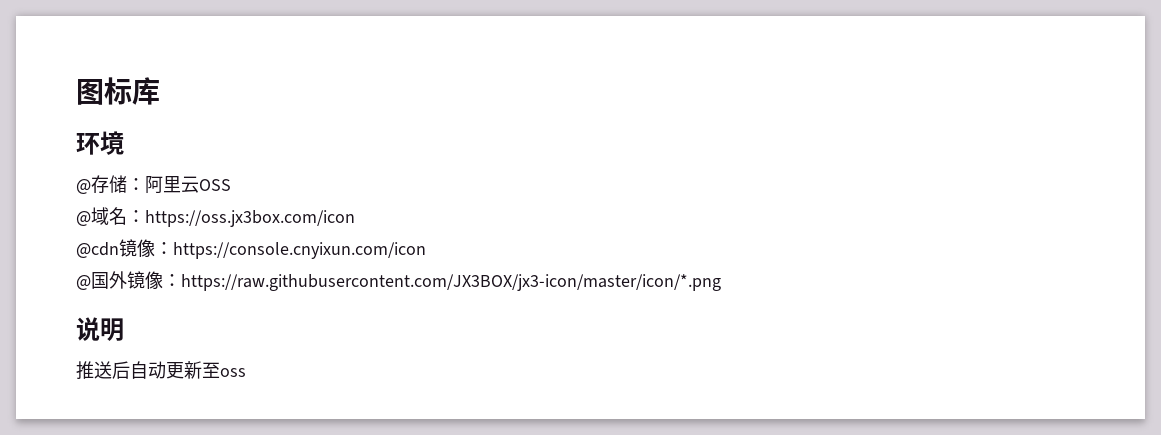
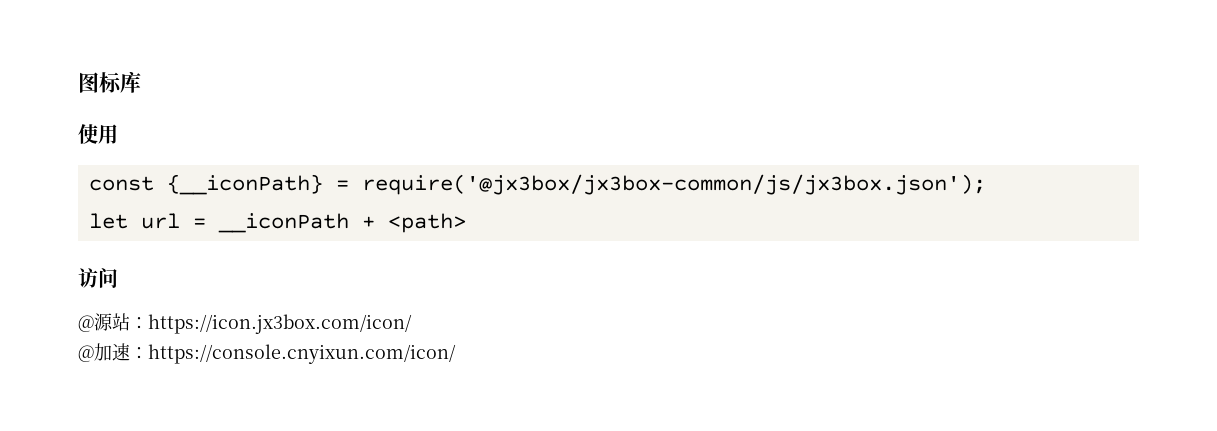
- 环境
- @存储：阿里云OSS
- @域名：https://oss.jx3box.com/icon
- @cdn镜像：https://console.cnyixun.com/icon
- @国外镜像：https://raw.githubusercontent.com/JX3BOX/jx3-icon/master/icon/*.png
- 说明
- 推送后自动更新至oss
+ 使用
+ const {__iconPath} = require('@jx3box/jx3box-common/js/jx3box.json');
+ let url = __iconPath + <path>
+ 访问
+ @源站：https://icon.jx3box.com/icon/
+ @加速：https://console.cnyixun.com/icon/

